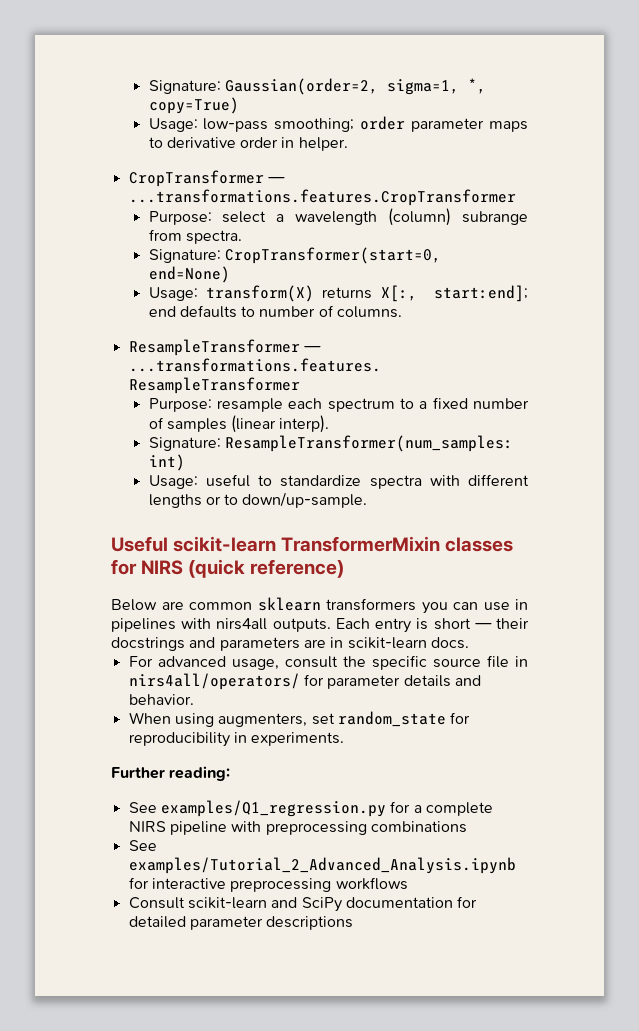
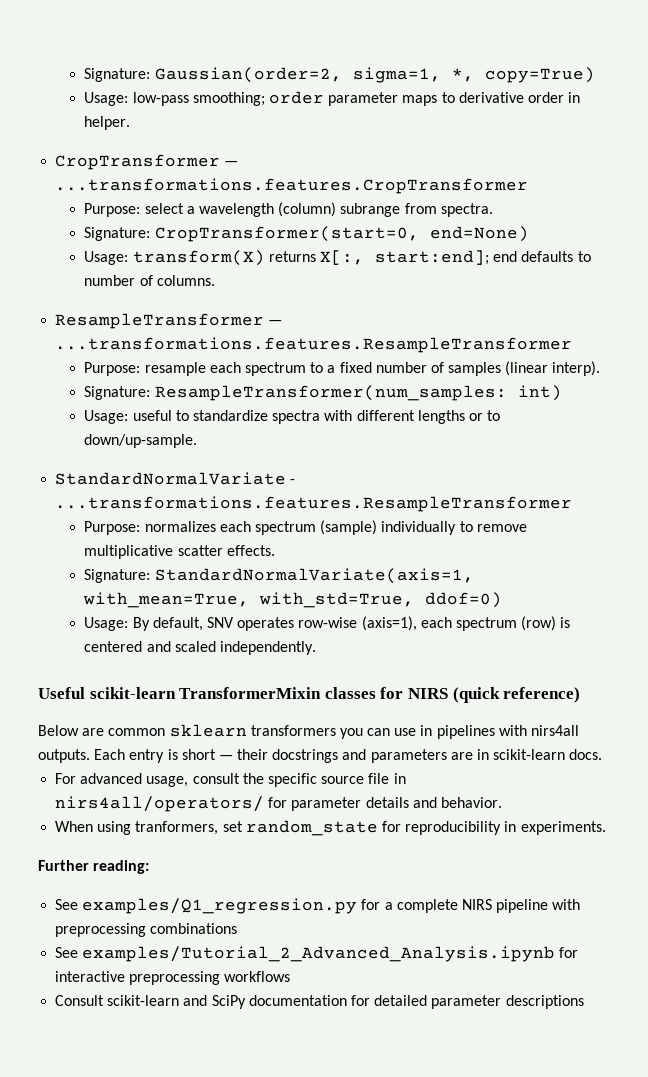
+ StandardNormalVariate - ...transformations.features.ResampleTransformer
+ Purpose: normalizes each spectrum (sample) individually to remove multiplicative scatter effects.
+ Signature: StandardNormalVariate(axis=1, with_mean=True, with_std=True, ddof=0)
+ Usage: By default, SNV operates row-wise (axis=1), each spectrum (row) is centered and scaled independently.
- When using augmenters, set random_state for reproducibility in experiments.
+ When using tranformers, set random_state for reproducibility in experiments.

